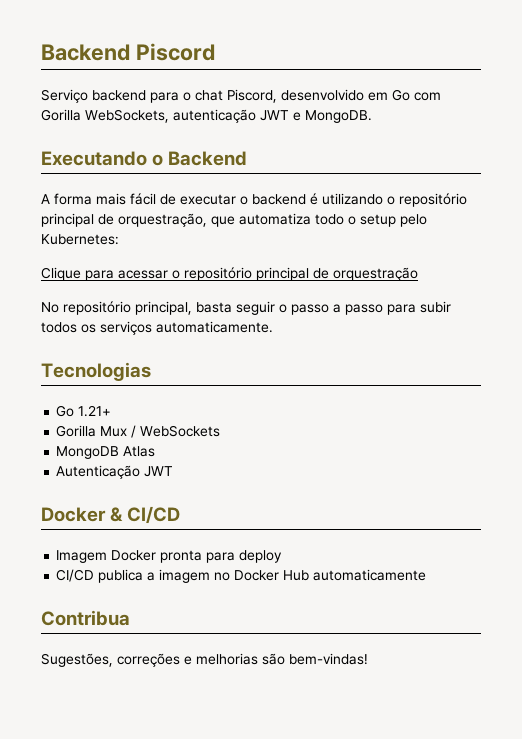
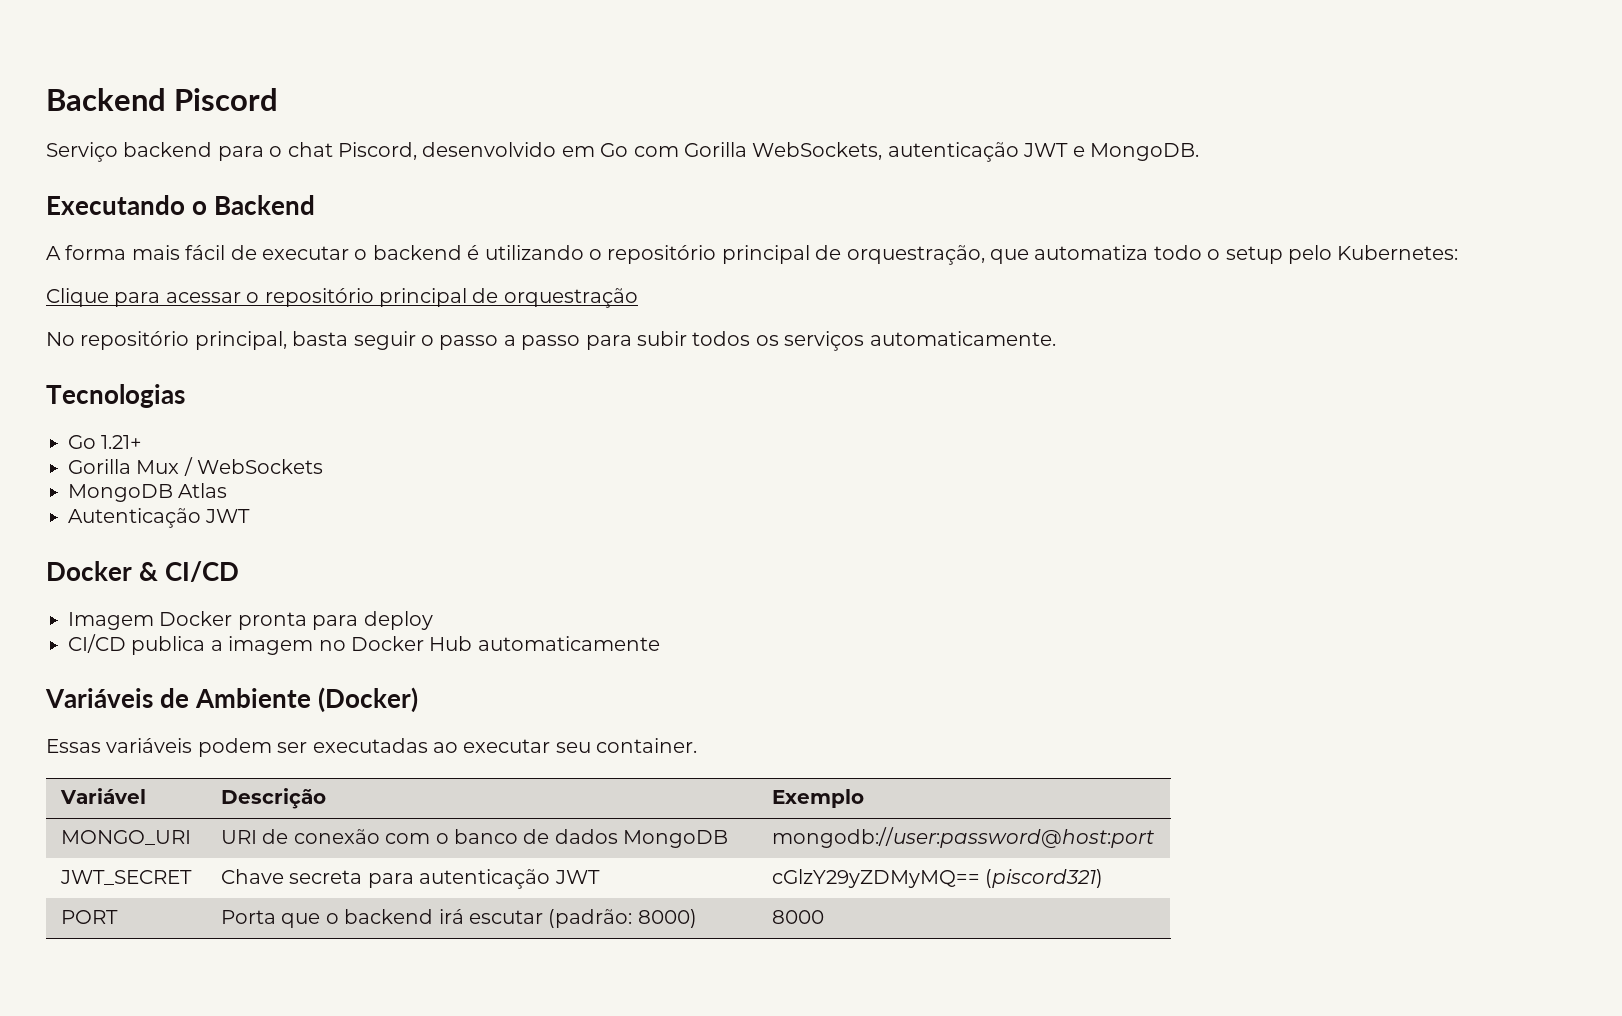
- Contribua
- Sugestões, correções e melhorias são bem-vindas!
+ Variáveis de Ambiente (Docker)
+ Essas variáveis podem ser executadas ao executar seu container.
+ Variável | Descrição | Exemplo
+ MONGO_URI | URI de conexão com o banco de dados MongoDB | mongodb://user:password@host:port
+ JWT_SECRET | Chave secreta para autenticação JWT | cGlzY29yZDMyMQ== (piscord321)
+ PORT | Porta que o backend irá escutar (padrão: 8000) | 8000

